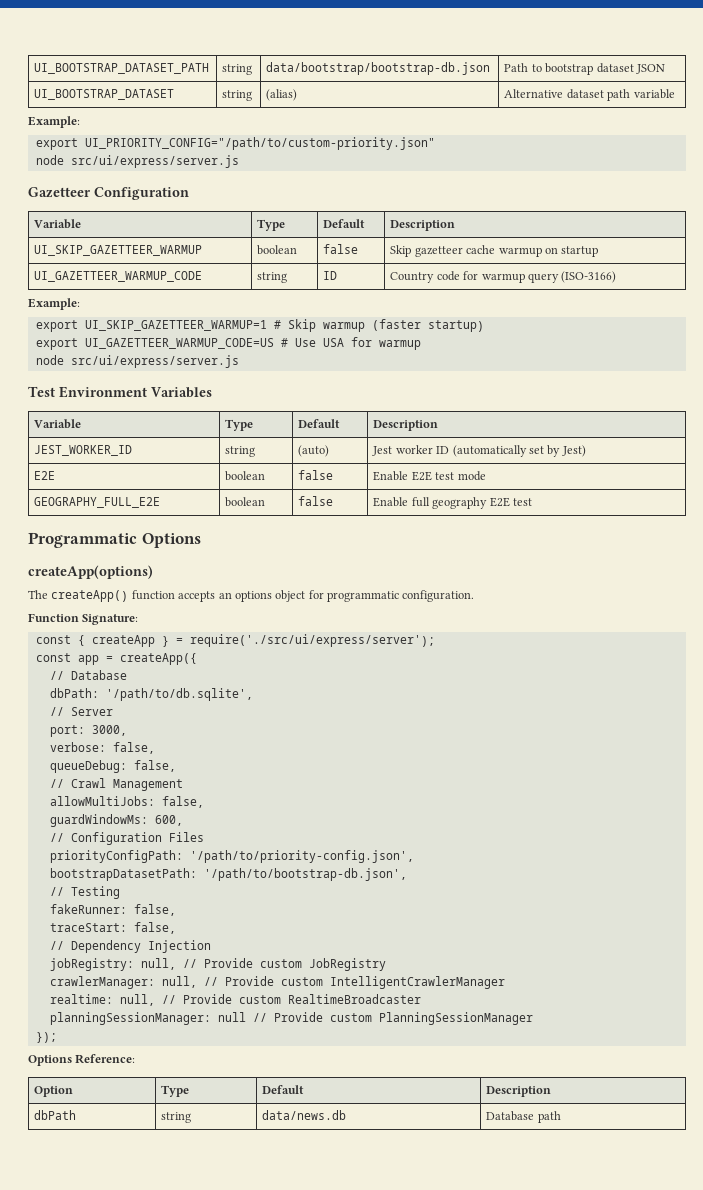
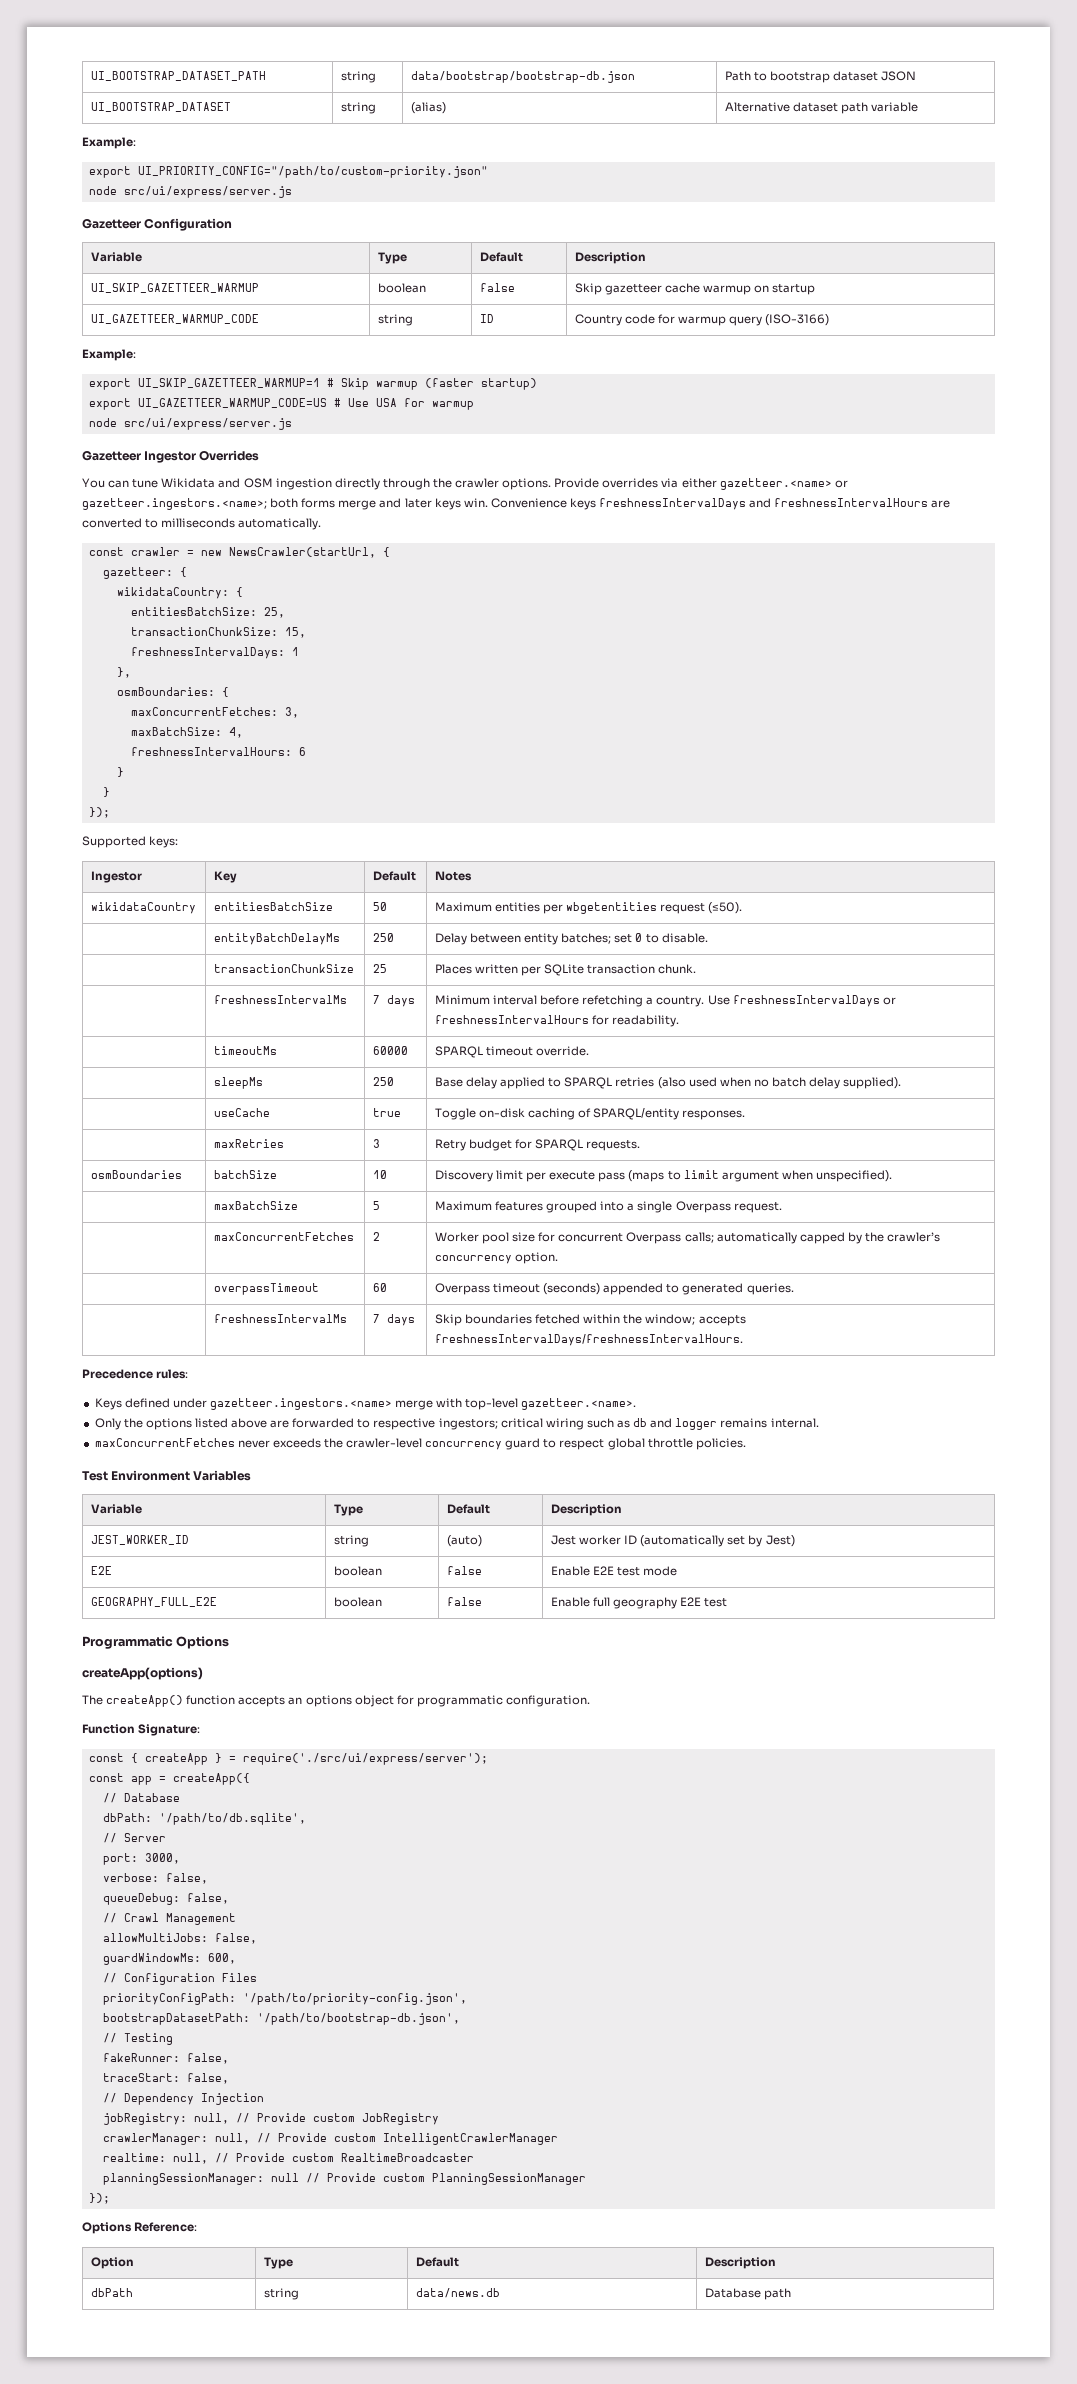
+ Gazetteer Ingestor Overrides
+ You can tune Wikidata and OSM ingestion directly through the crawler options. Provide overrides via either gazetteer.<name> or gazetteer.ingestors.<name>; both forms merge and later keys win. Convenience keys freshnessIntervalDays and freshnessIntervalHours are converted to milliseconds automatically.
+ const crawler = new NewsCrawler(startUrl, {
+ gazetteer: {
+ wikidataCountry: {
+ entitiesBatchSize: 25,
+ transactionChunkSize: 15,
+ freshnessIntervalDays: 1
+ },
+ osmBoundaries: {
+ maxConcurrentFetches: 3,
+ maxBatchSize: 4,
+ freshnessIntervalHours: 6
+ }
+ }
+ });
+ Supported keys:
+ Ingestor | Key | Default | Notes
+ wikidataCountry | entitiesBatchSize | 50 | Maximum entities per wbgetentities request (≤50).
+ | entityBatchDelayMs | 250 | Delay between entity batches; set 0 to disable.
+ | transactionChunkSize | 25 | Places written per SQLite transaction chunk.
+ | freshnessIntervalMs | 7 days | Minimum interval before refetching a country. Use freshnessIntervalDays or freshnessIntervalHours for readability.
+ | timeoutMs | 60000 | SPARQL timeout override.
+ | sleepMs | 250 | Base delay applied to SPARQL retries (also used when no batch delay supplied).
+ | useCache | true | Toggle on-disk caching of SPARQL/entity responses.
+ | maxRetries | 3 | Retry budget for SPARQL requests.
+ osmBoundaries | batchSize | 10 | Discovery limit per execute pass (maps to limit argument when unspecified).
+ | maxBatchSize | 5 | Maximum features grouped into a single Overpass request.
+ | maxConcurrentFetches | 2 | Worker pool size for concurrent Overpass calls; automatically capped by the crawler’s concurrency option.
+ | overpassTimeout | 60 | Overpass timeout (seconds) appended to generated queries.
+ | freshnessIntervalMs | 7 days | Skip boundaries fetched within the window; accepts freshnessIntervalDays/freshnessIntervalHours.
+ Precedence rules:
+ Keys defined under gazetteer.ingestors.<name> merge with top-level gazetteer.<name>.
+ Only the options listed above are forwarded to respective ingestors; critical wiring such as db and logger remains internal.
+ maxConcurrentFetches never exceeds the crawler-level concurrency guard to respect global throttle policies.

